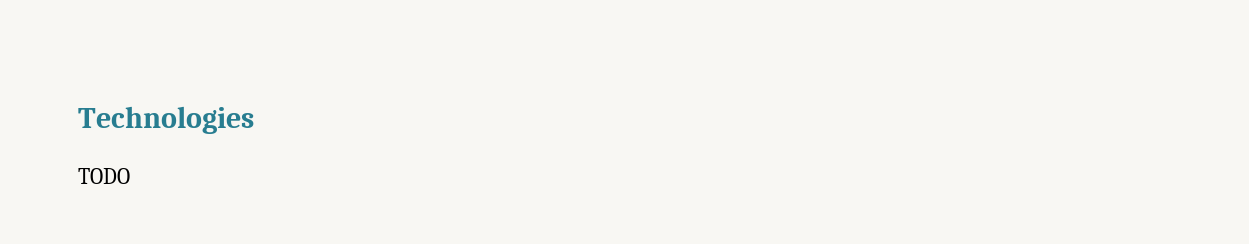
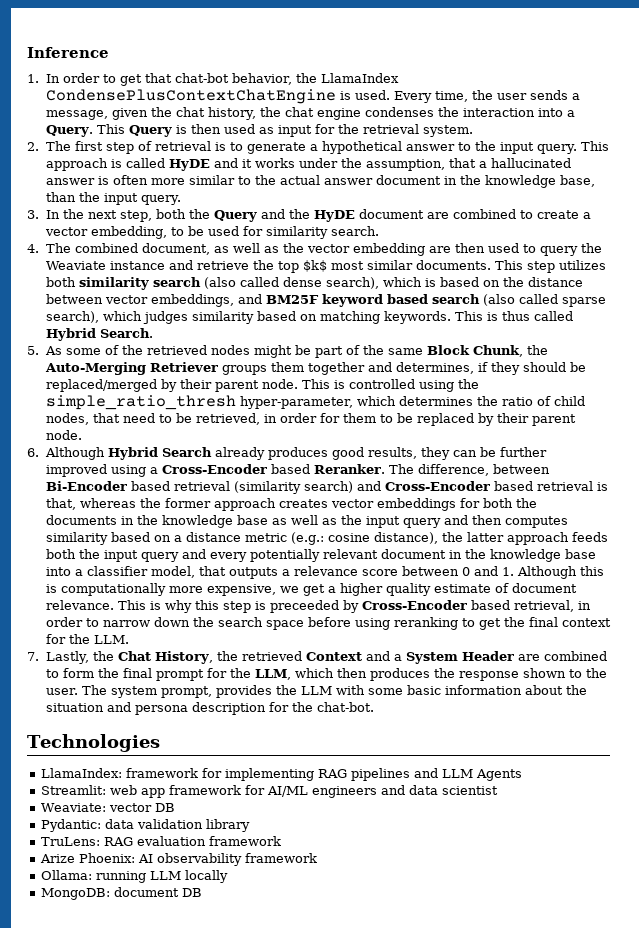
+ Inference
+ 1. In order to get that chat-bot behavior, the LlamaIndex CondensePlusContextChatEngine is used. Every time, the user sends a message, given the chat history, the chat engine condenses the interaction into a Query. This Query is then used as input for the retrieval system.
+ 2. The first step of retrieval is to generate a hypothetical answer to the input query. This approach is called HyDE and it works under the assumption, that a hallucinated answer is often more similar to the actual answer document in the knowledge base, than the input query.
+ 3. In the next step, both the Query and the HyDE document are combined to create a vector embedding, to be used for similarity search.
+ 4. The combined document, as well as the vector embedding are then used to query the Weaviate instance and retrieve the top $k$ most similar documents. This step utilizes both similarity search (also called dense search), which is based on the distance between vector embeddings, and BM25F keyword based search (also called sparse search), which judges similarity based on matching keywords. This is thus called Hybrid Search.
+ 5. As some of the retrieved nodes might be part of the same Block Chunk, the Auto-Merging Retriever groups them together and determines, if they should be replaced/merged by their parent node. This is controlled using the simple_ratio_thresh hyper-parameter, which determines the ratio of child nodes, that need to be retrieved, in order for them to be replaced by their parent node.
+ 6. Although Hybrid Search already produces good results, they can be further improved using a Cross-Encoder based Reranker. The difference, between Bi-Encoder based retrieval (similarity search) and Cross-Encoder based retrieval is that, whereas the former approach creates vector embeddings for both the documents in the knowledge base as well as the input query and then computes similarity based on a distance metric (e.g.: cosine distance), the latter approach feeds both the input query and every potentially relevant document in the knowledge base into a classifier model, that outputs a relevance score between 0 and 1. Although this is computationally more expensive, we get a higher quality estimate of document relevance. This is why this step is preceeded by Cross-Encoder based retrieval, in order to narrow down the search space before using reranking to get the final context for the LLM.
+ 7. Lastly, the Chat History, the retrieved Context and a System Header are combined to form the final prompt for the LLM, which then produces the response shown to the user. The system prompt, provides the LLM with some basic information about the situation and persona description for the chat-bot.
  Technologies
- TODO
+ LlamaIndex: framework for implementing RAG pipelines and LLM Agents
+ Streamlit: web app framework for AI/ML engineers and data scientist
+ Weaviate: vector DB
+ Pydantic: data validation library
+ TruLens: RAG evaluation framework
+ Arize Phoenix: AI observability framework
+ Ollama: running LLM locally
+ MongoDB: document DB

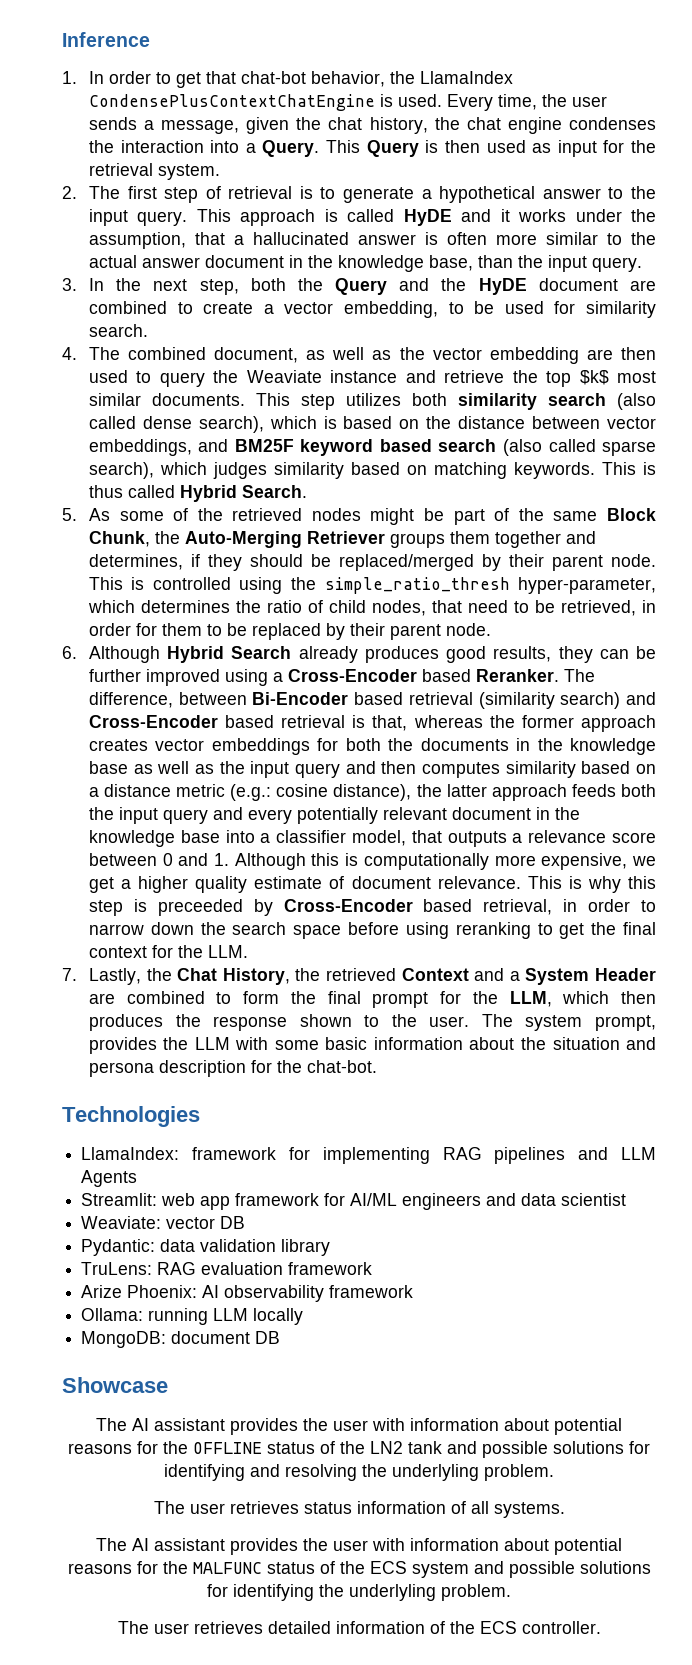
+ Showcase
+ The AI assistant provides the user with information about potential reasons for the OFFLINE status of the LN2 tank and possible solutions for identifying and resolving the underlyling problem.
+ The user retrieves status information of all systems.
+ The AI assistant provides the user with information about potential reasons for the MALFUNC status of the ECS system and possible solutions for identifying the underlyling problem.
+ The user retrieves detailed information of the ECS controller.

